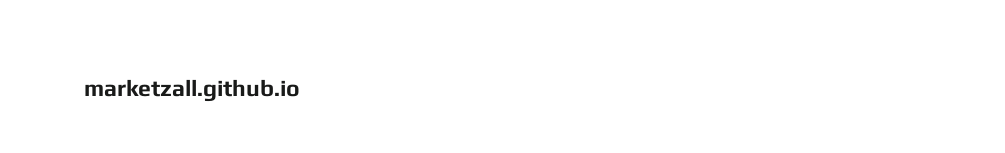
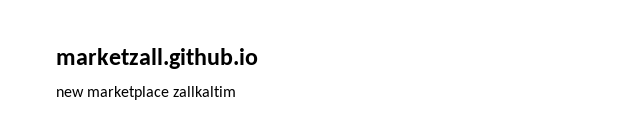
+ new marketplace zallkaltim

